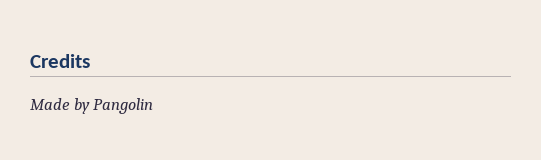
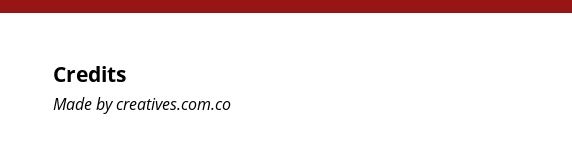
- Made by Pangolin
+ Made by creatives.com.co

